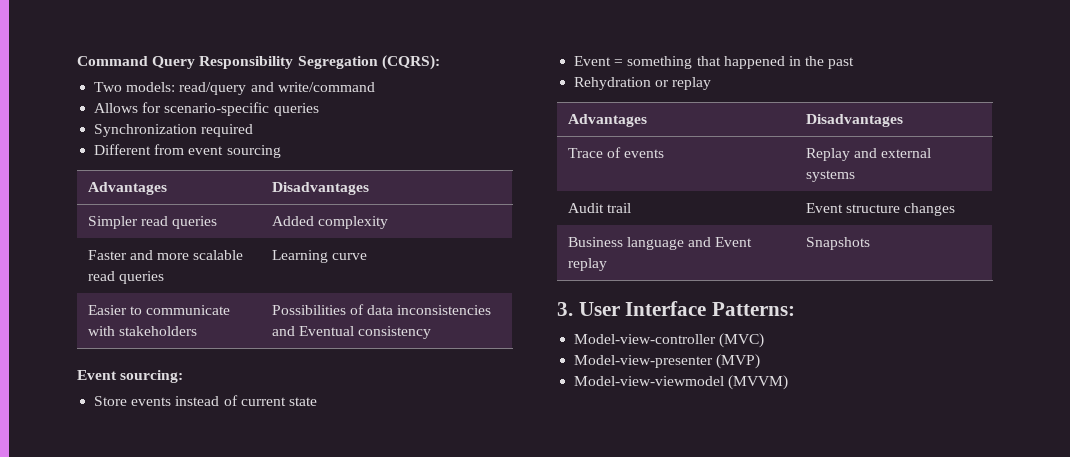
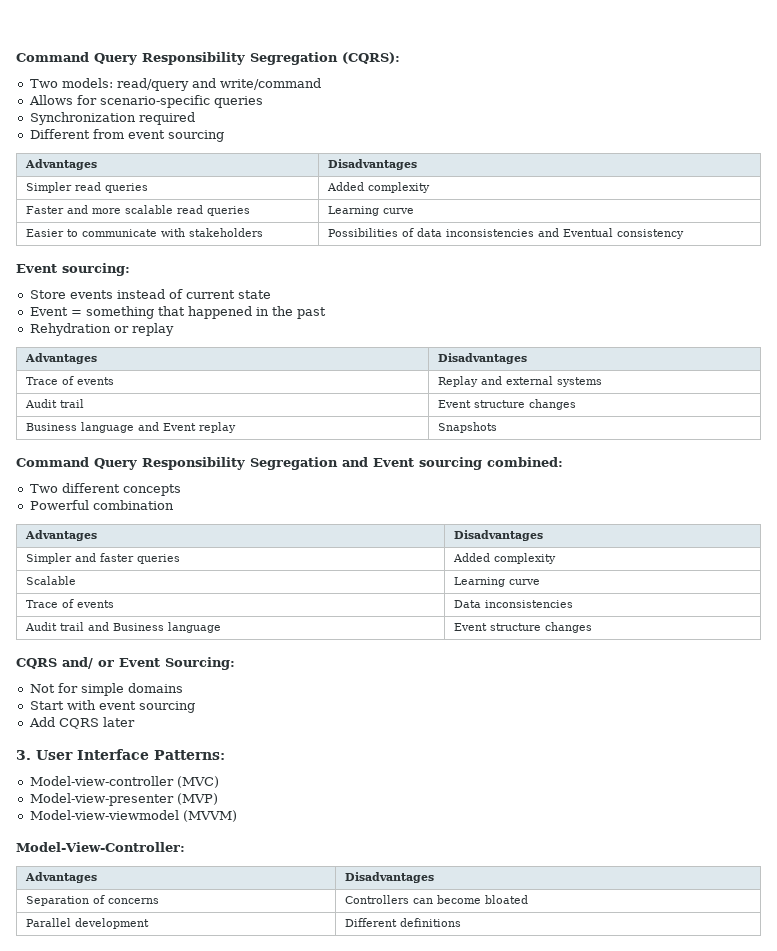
+ Command Query Responsibility Segregation and Event sourcing combined:
+ Two different concepts
+ Powerful combination
+ Advantages | Disadvantages
+ Simpler and faster queries | Added complexity
+ Scalable | Learning curve
+ Trace of events | Data inconsistencies
+ Audit trail and Business language | Event structure changes
+ CQRS and/ or Event Sourcing:
+ Not for simple domains
+ Start with event sourcing
+ Add CQRS later
+ Model-View-Controller:
+ Advantages | Disadvantages
+ Separation of concerns | Controllers can become bloated
+ Parallel development | Different definitions

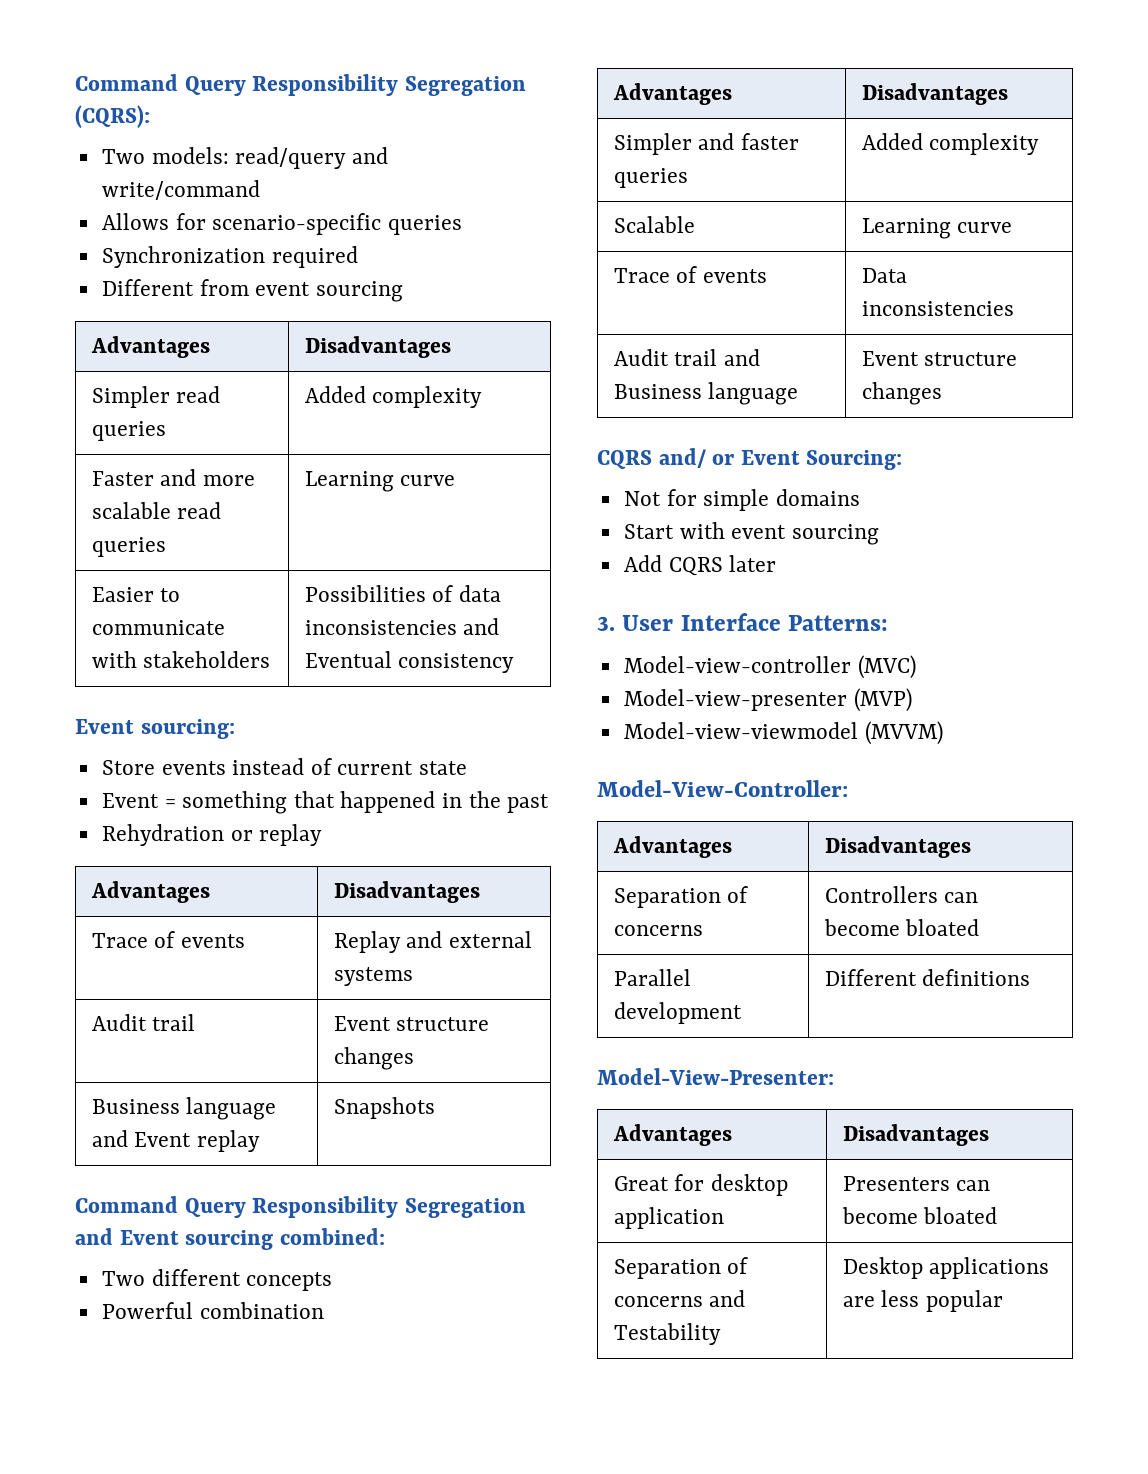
+ Model-View-Presenter:
+ Advantages | Disadvantages
+ Great for desktop application | Presenters can become bloated
+ Separation of concerns and Testability | Desktop applications are less popular

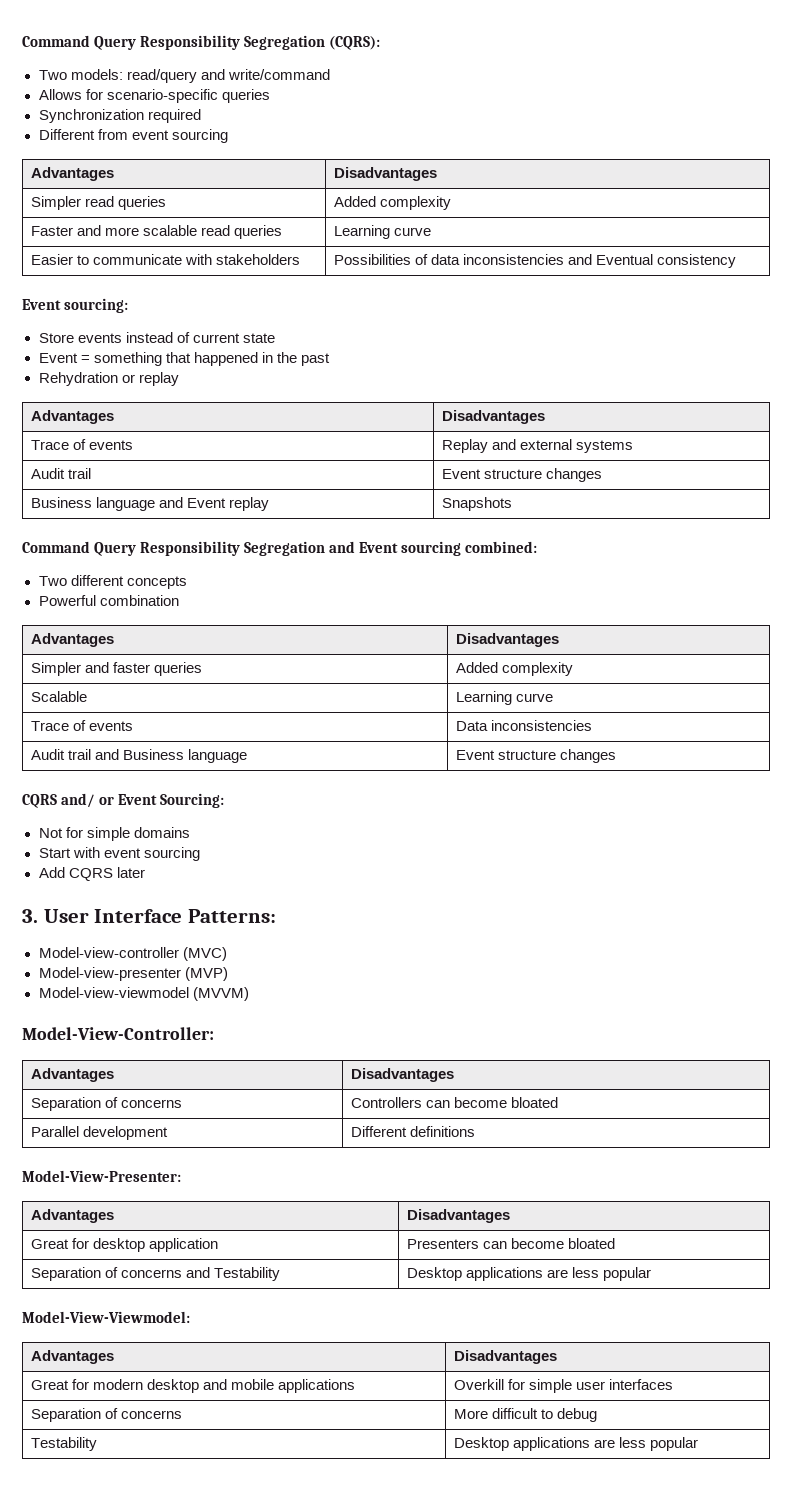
+ Model-View-Viewmodel:
+ Advantages | Disadvantages
+ Great for modern desktop and mobile applications | Overkill for simple user interfaces
+ Separation of concerns | More difficult to debug
+ Testability | Desktop applications are less popular

